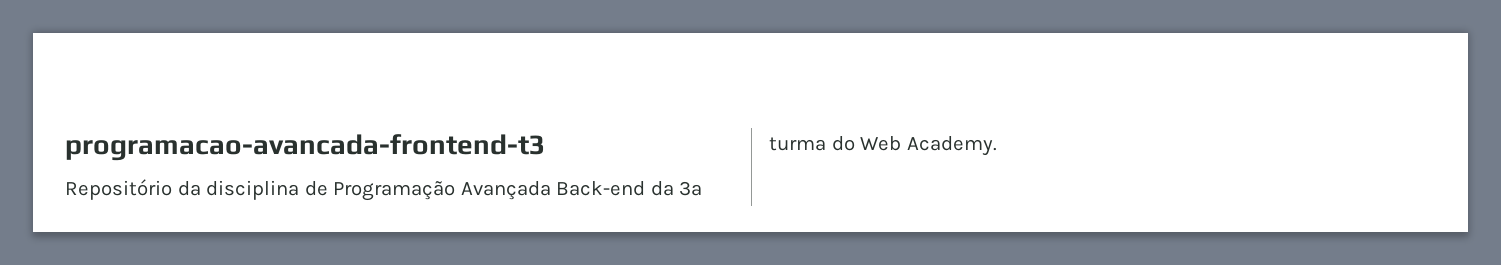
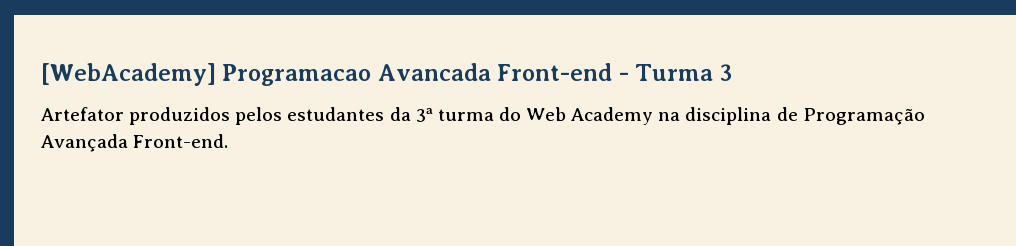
- programacao-avancada-frontend-t3
- Repositório da disciplina de Programação Avançada Back-end da 3ª turma do Web Academy.
+ [WebAcademy] Programacao Avancada Front-end - Turma 3
+ Artefator produzidos pelos estudantes da 3ª turma do Web Academy na disciplina de Programação Avançada Front-end.

